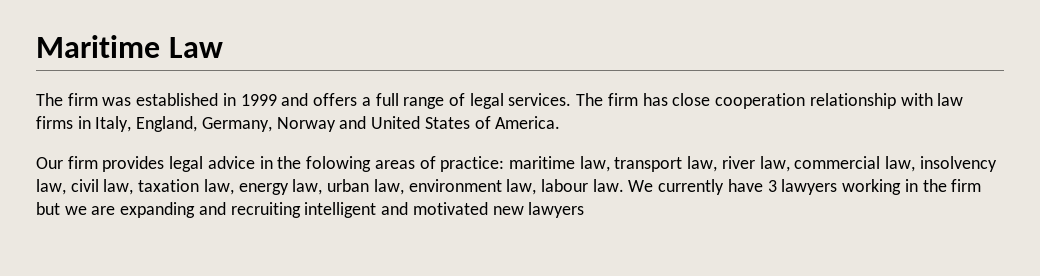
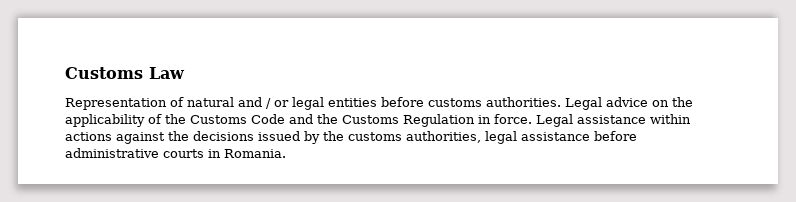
- Maritime Law
+ Customs Law
- The firm was established in 1999 and offers a full range of legal services. The firm has close cooperation relationship with law firms in Italy, England, Germany, Norway and United States of America.
- Our firm provides legal advice in the folowing areas of practice: maritime law, transport law, river law, commercial law, insolvency law, civil law, taxation law, energy law, urban law, environment law, labour law. We currently have 3 lawyers working in the firm but we are expanding and recruiting intelligent and motivated new lawyers
+ Representation of natural and / or legal entities before customs authorities. Legal advice on the applicability of the Customs Code and the Customs Regulation in force. Legal assistance within actions against the decisions issued by the customs authorities, legal assistance before administrative courts in Romania.

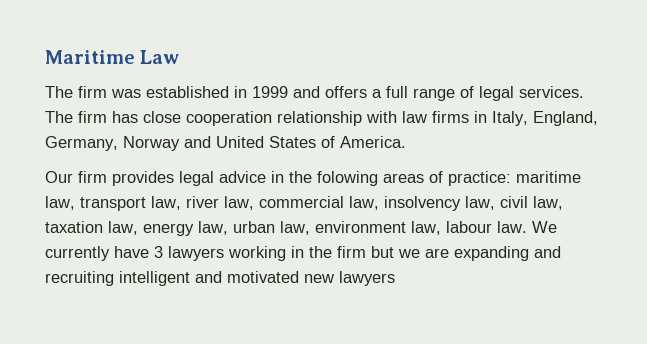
- Customs Law
+ Maritime Law
- Representation of natural and / or legal entities before customs authorities. Legal advice on the applicability of the Customs Code and the Customs Regulation in force. Legal assistance within actions against the decisions issued by the customs authorities, legal assistance before administrative courts in Romania.
+ The firm was established in 1999 and offers a full range of legal services. The firm has close cooperation relationship with law firms in Italy, England, Germany, Norway and United States of America.
+ Our firm provides legal advice in the folowing areas of practice: maritime law, transport law, river law, commercial law, insolvency law, civil law, taxation law, energy law, urban law, environment law, labour law. We currently have 3 lawyers working in the firm but we are expanding and recruiting intelligent and motivated new lawyers

